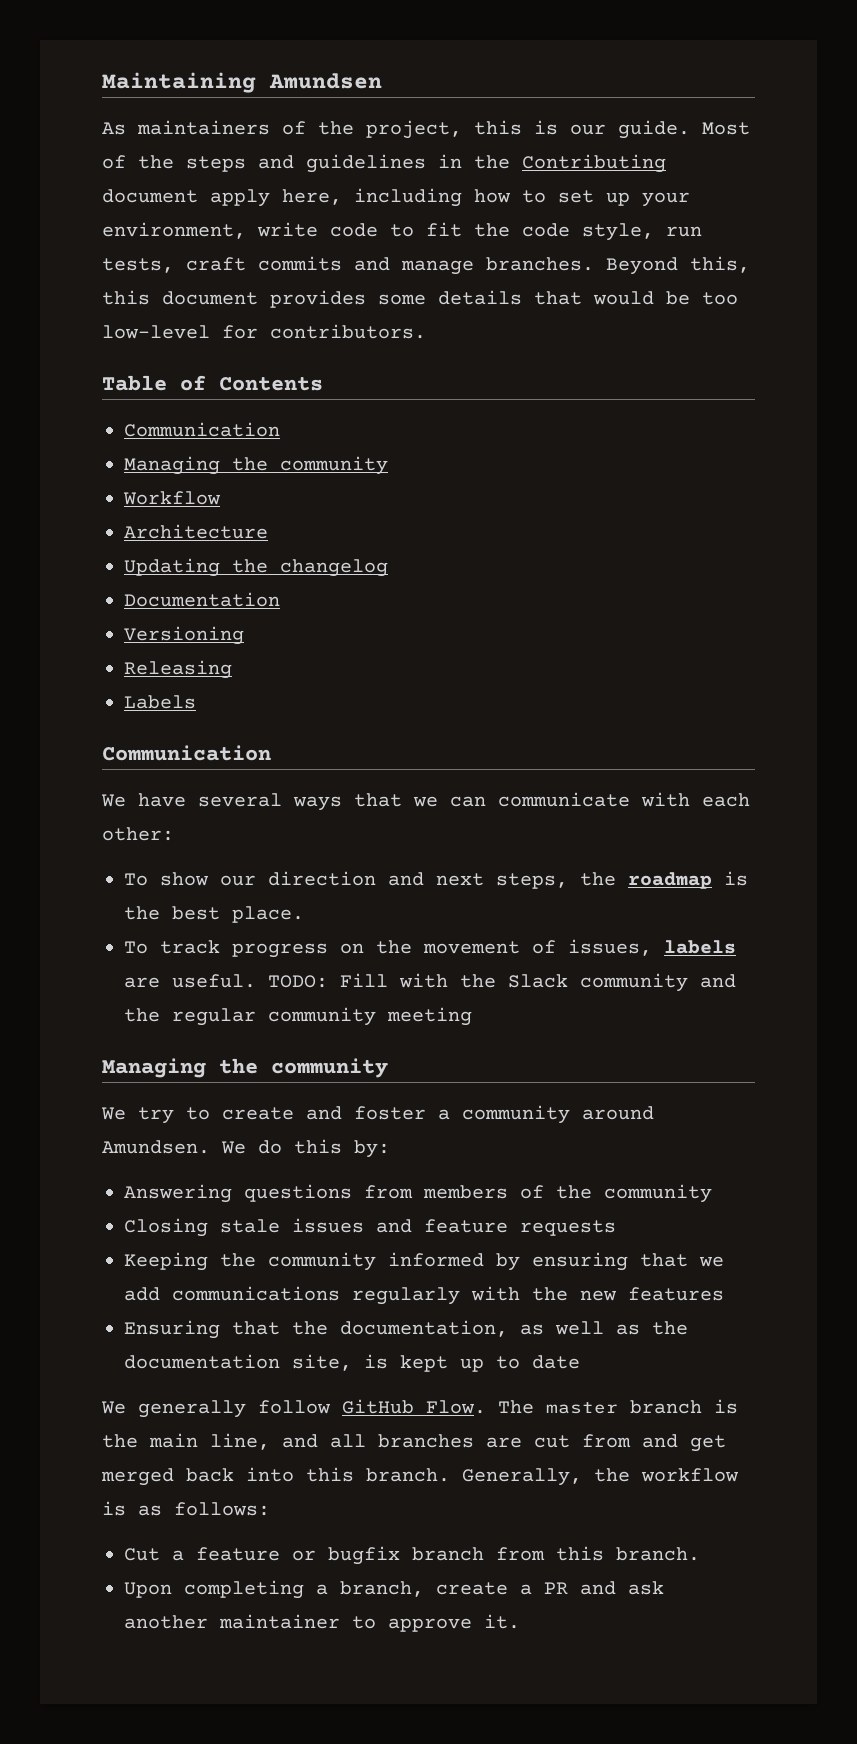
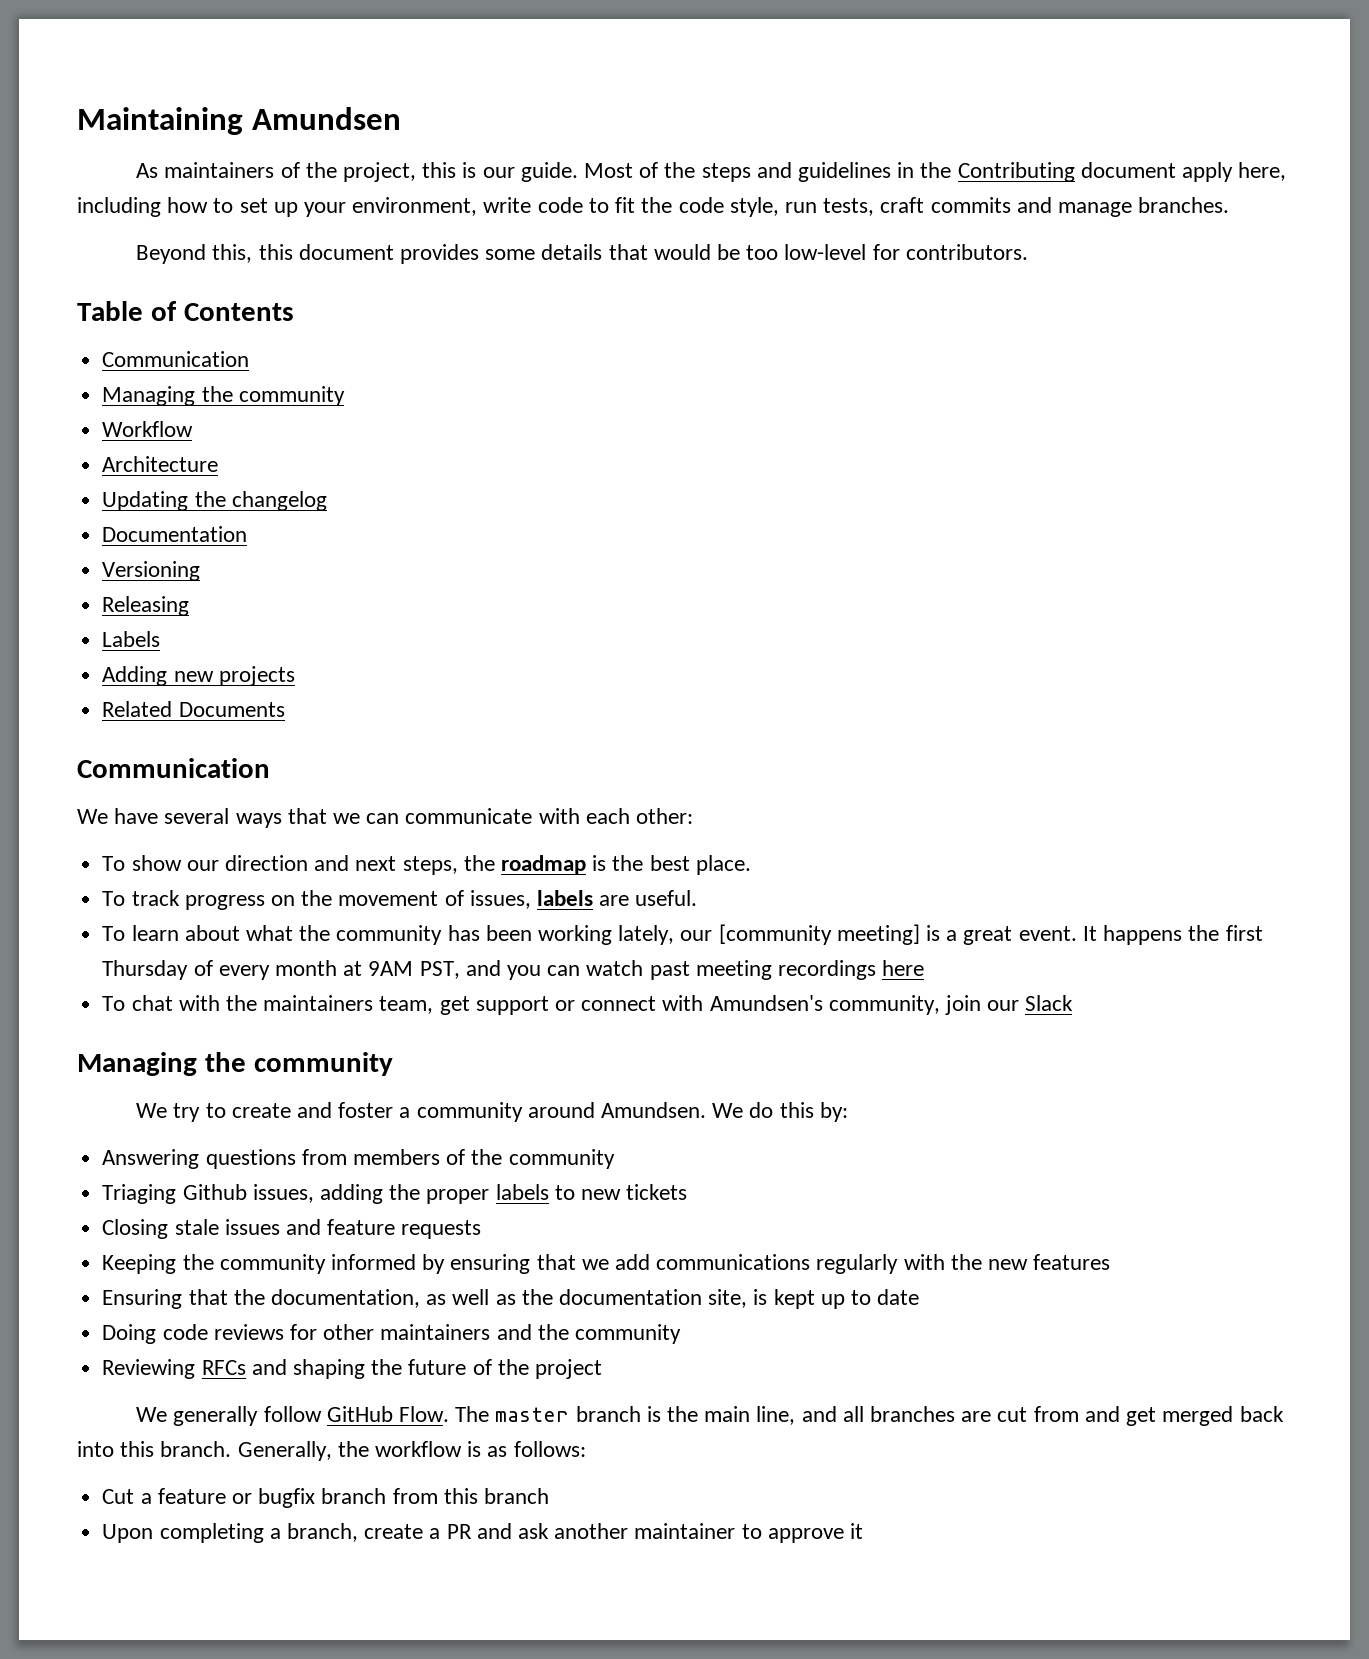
- Most of the steps and guidelines in the Contributing document apply here, including how to set up your environment, write code to fit the code style, run tests, craft commits and manage branches. Beyond this, this document provides some details that would be too low-level for contributors.
+ Most of the steps and guidelines in the Contributing document apply here, including how to set up your environment, write code to fit the code style, run tests, craft commits and manage branches.
+ Beyond this, this document provides some details that would be too low-level for contributors.
+ Adding new projects
+ Related Documents
- To track progress on the movement of issues, labels are useful. TODO: Fill with the Slack community and the regular community meeting
+ To track progress on the movement of issues, labels are useful.
+ To learn about what the community has been working lately, our [community meeting] is a great event. It happens the first Thursday of every month at 9AM PST, and you can watch past meeting recordings here
+ To chat with the maintainers team, get support or connect with Amundsen's community, join our Slack
+ Triaging Github issues, adding the proper labels to new tickets
+ Doing code reviews for other maintainers and the community
+ Reviewing RFCs and shaping the future of the project
- Cut a feature or bugfix branch from this branch.
+ Cut a feature or bugfix branch from this branch
- Upon completing a branch, create a PR and ask another maintainer to approve it.
+ Upon completing a branch, create a PR and ask another maintainer to approve it

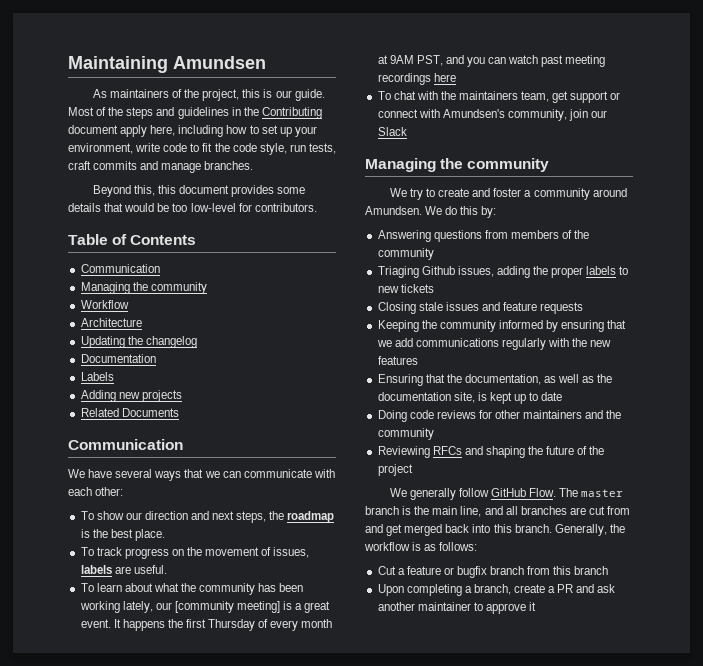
- Versioning
- Releasing

